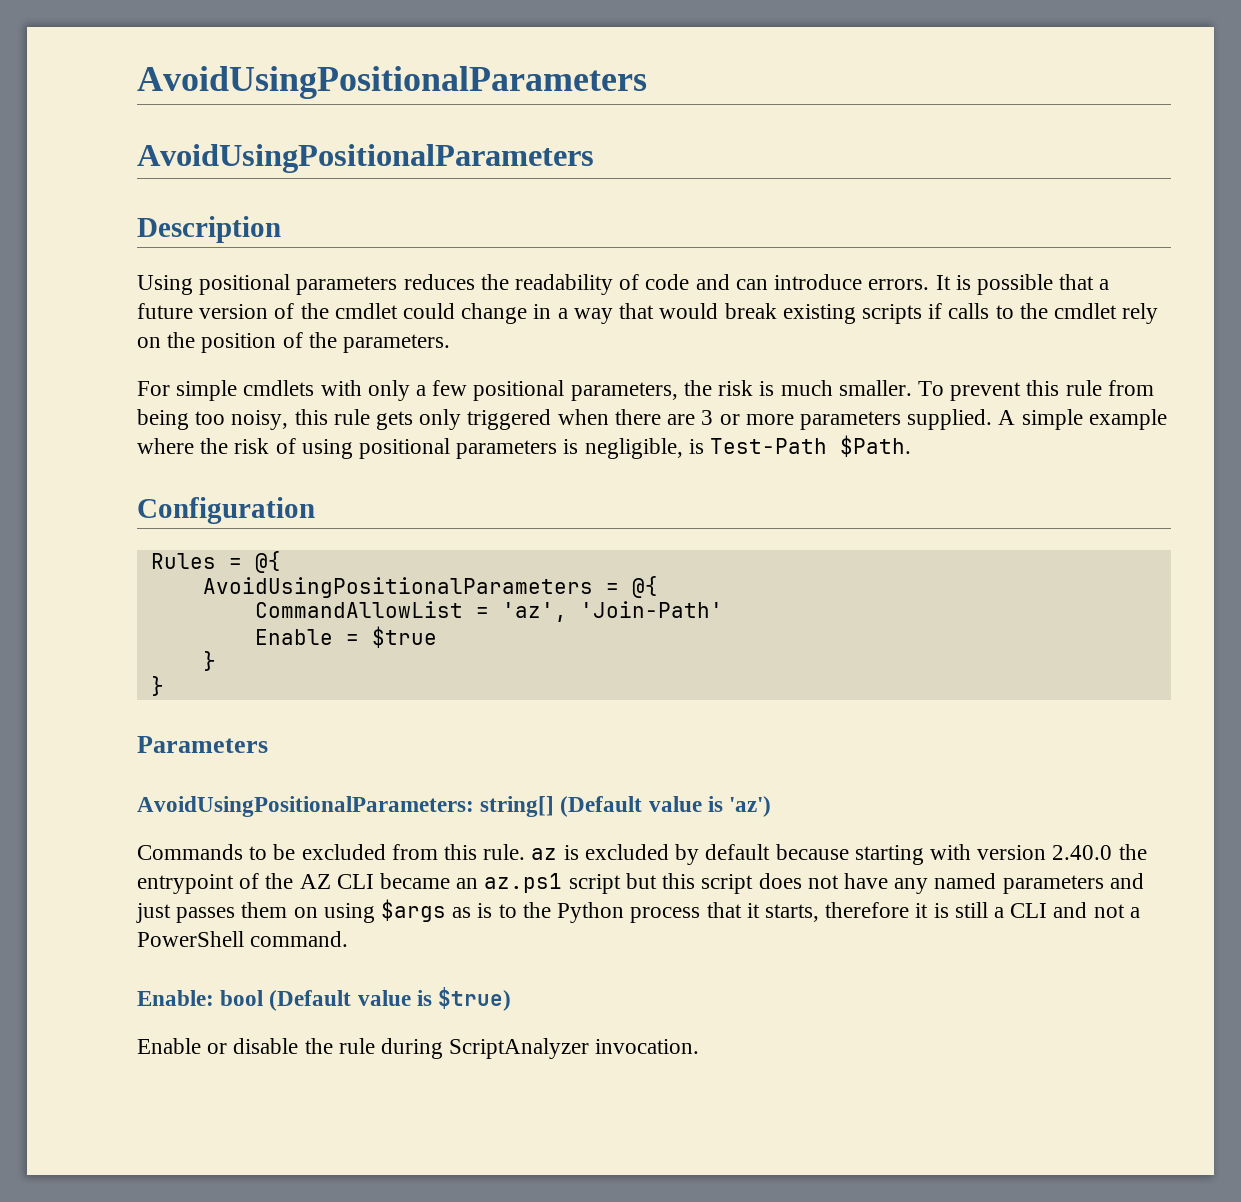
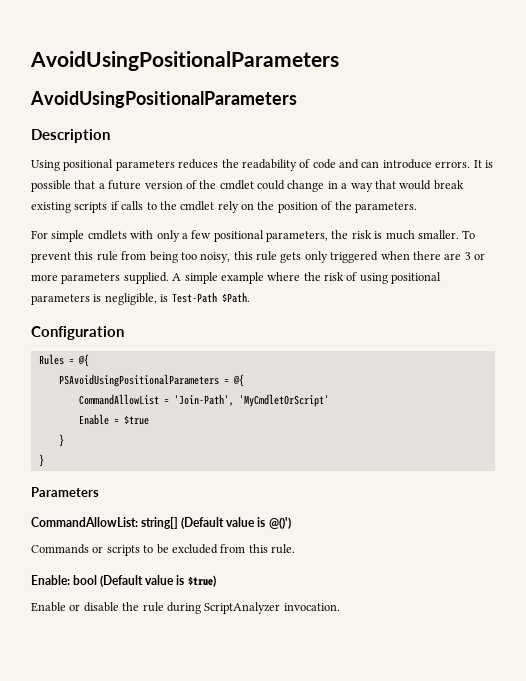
- AvoidUsingPositionalParameters = @{
+ PSAvoidUsingPositionalParameters = @{
- CommandAllowList = 'az', 'Join-Path'
+ CommandAllowList = 'Join-Path', 'MyCmdletOrScript'
- AvoidUsingPositionalParameters: string[] (Default value is 'az')
+ CommandAllowList: string[] (Default value is @()')
- Commands to be excluded from this rule. az is excluded by default because starting with version 2.40.0 the entrypoint of the AZ CLI became an az.ps1 script but this script does not have any named parameters and just passes them on using $args as is to the Python process that it starts, therefore it is still a CLI and not a PowerShell command.
+ Commands or scripts to be excluded from this rule.

